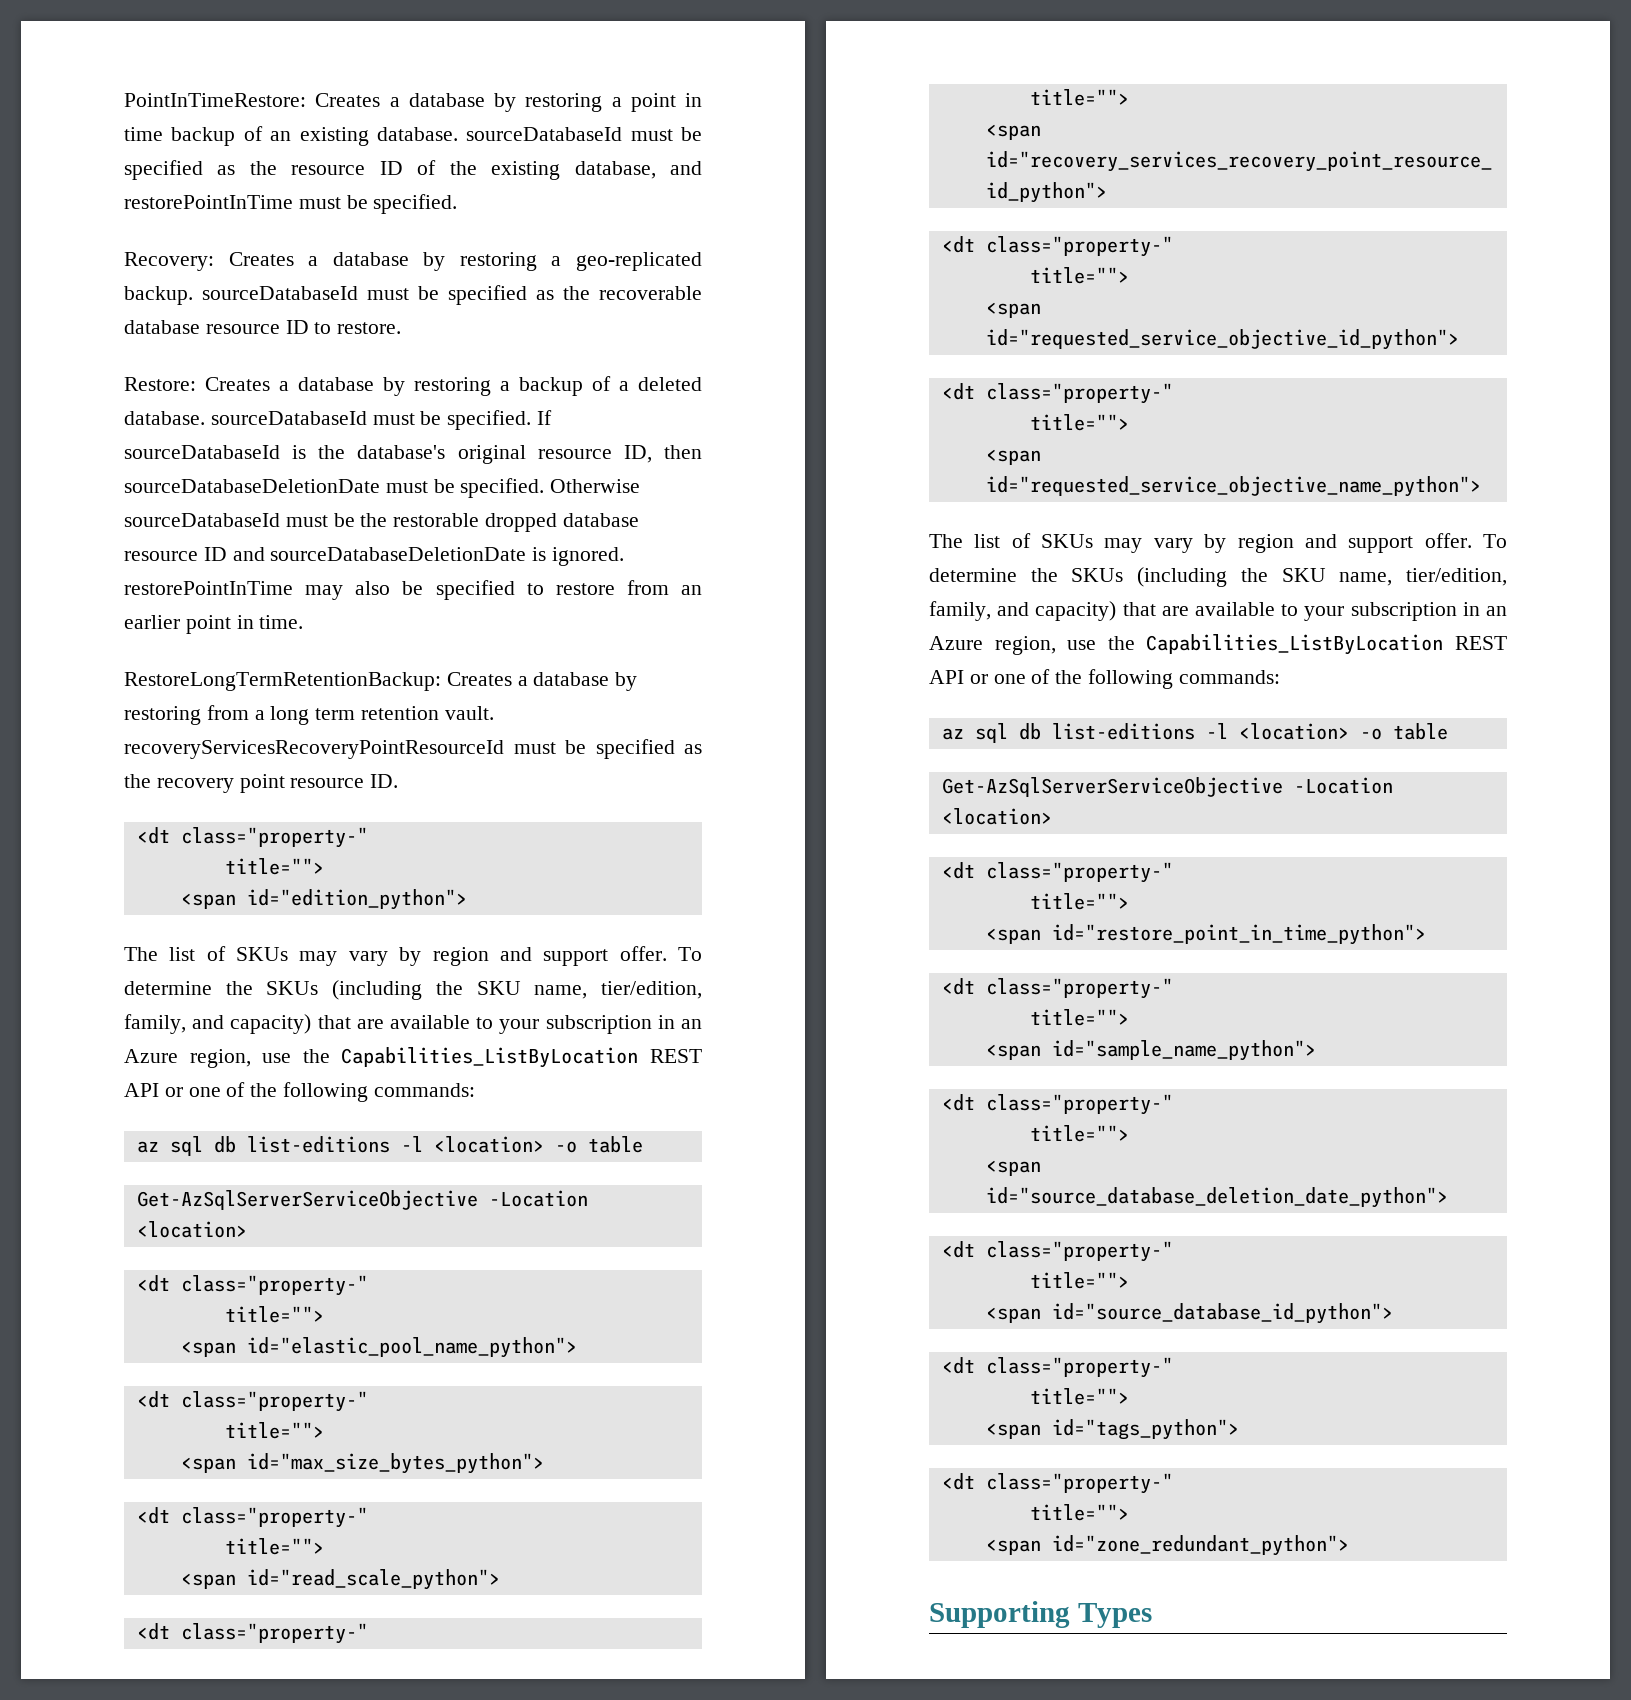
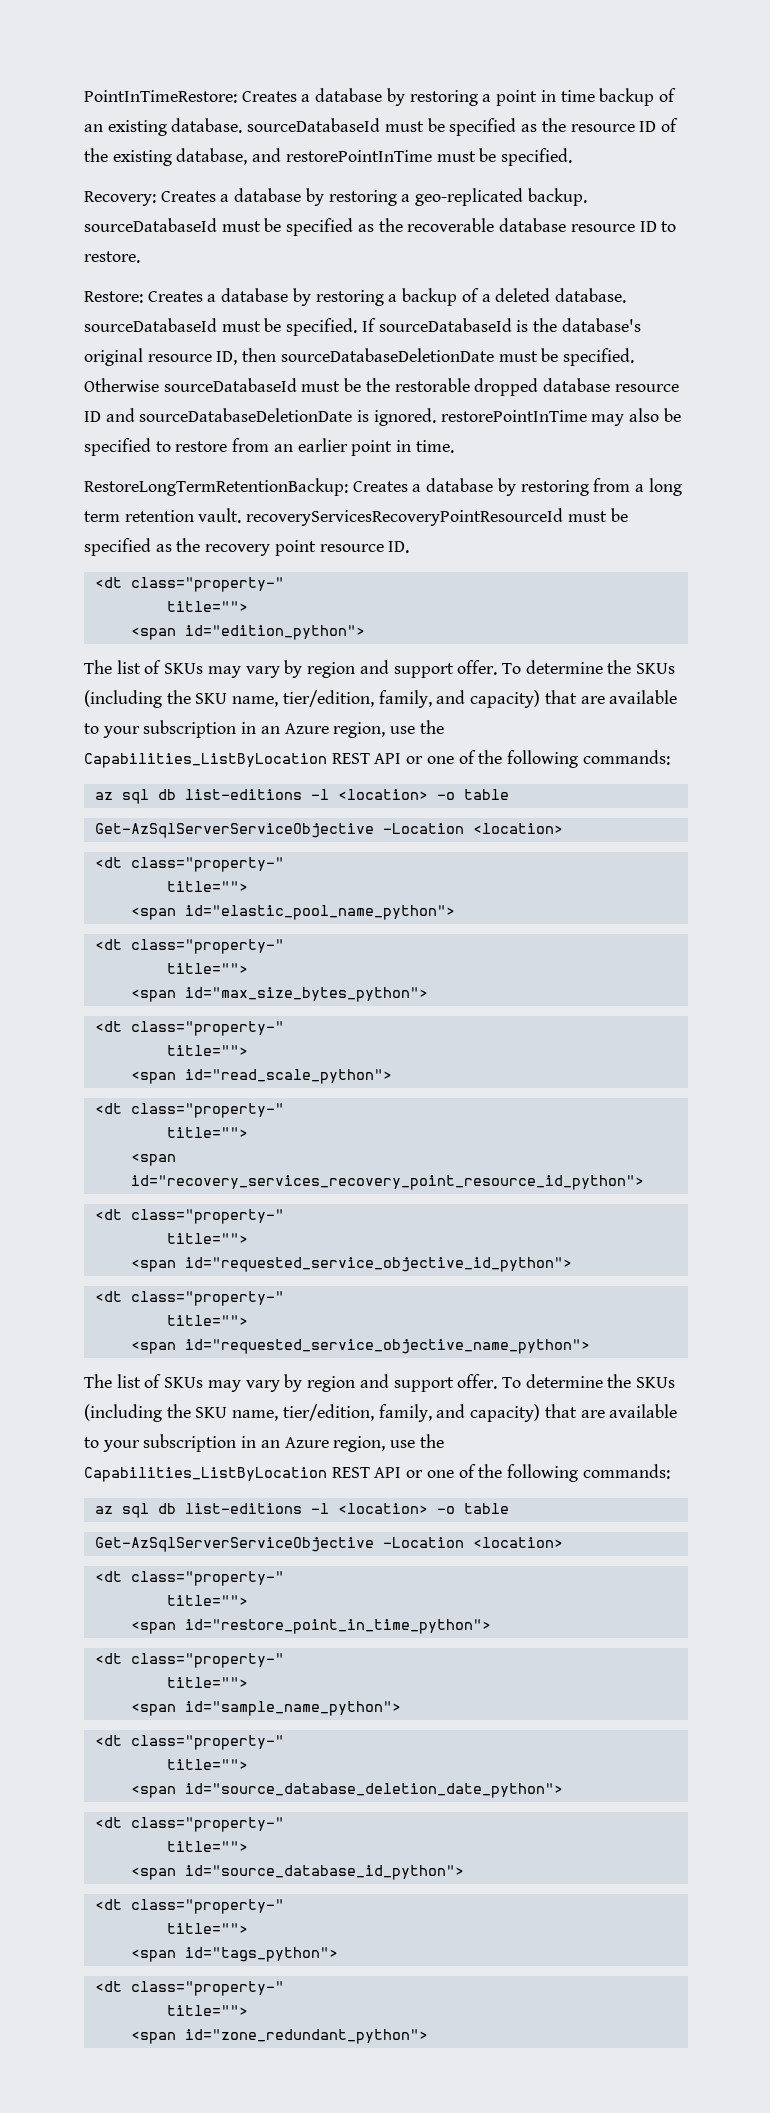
- Supporting Types

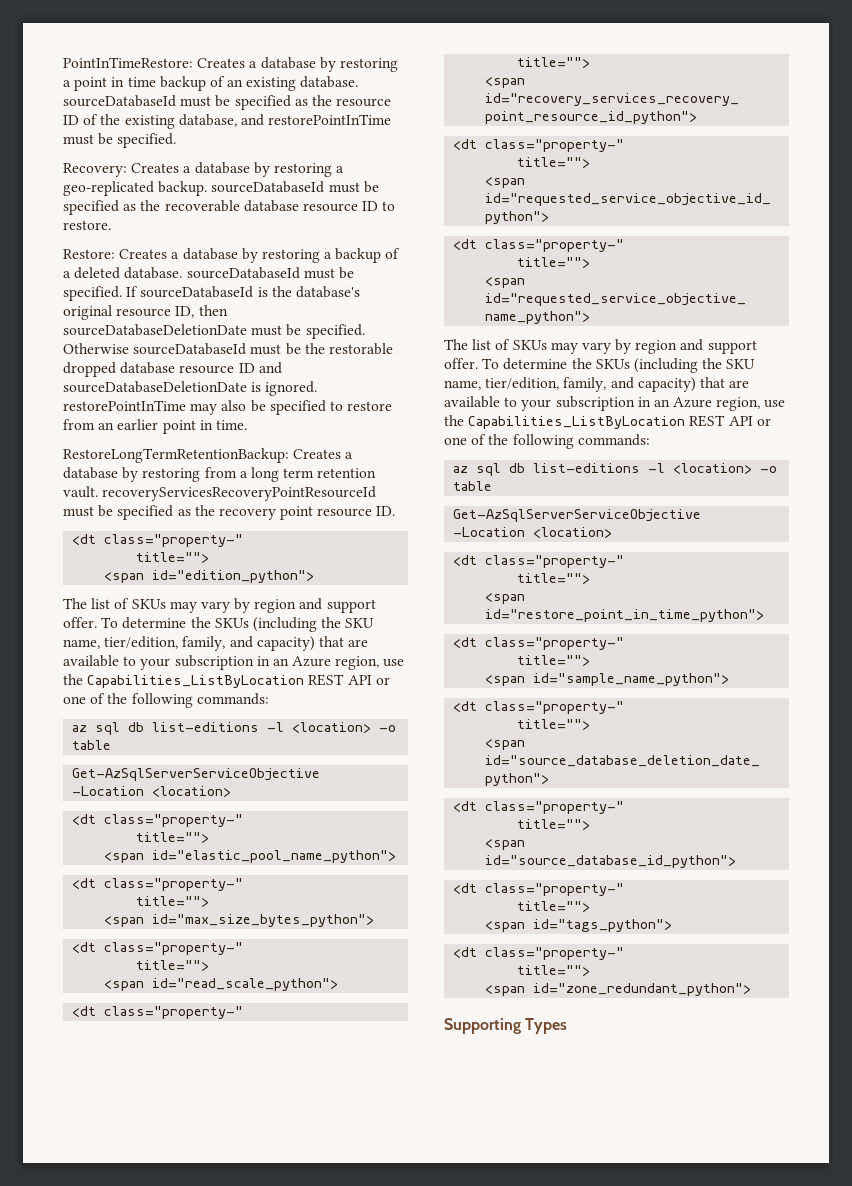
+ Supporting Types

